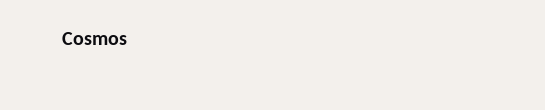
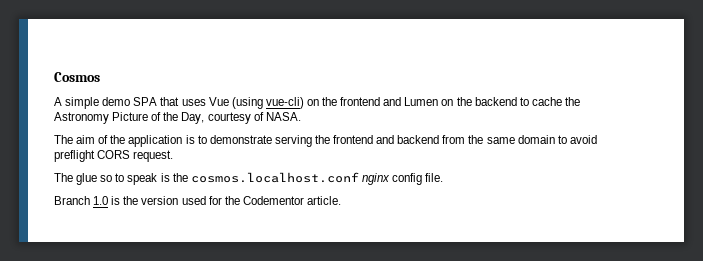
+ A simple demo SPA that uses Vue (using vue-cli) on the frontend and Lumen on the backend to cache the Astronomy Picture of the Day, courtesy of NASA.
+ The aim of the application is to demonstrate serving the frontend and backend from the same domain to avoid preflight CORS request.
+ The glue so to speak is the cosmos.localhost.conf nginx config file.
+ Branch 1.0 is the version used for the Codementor article.

